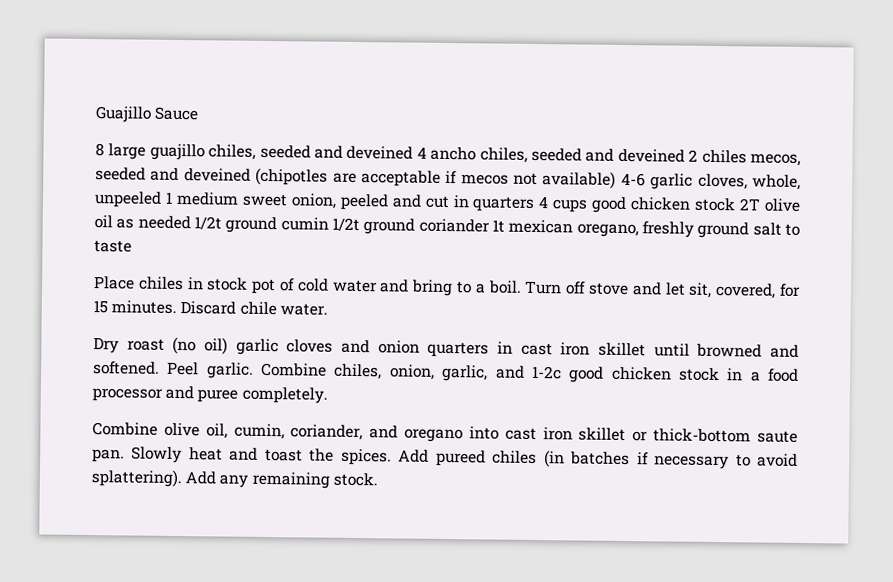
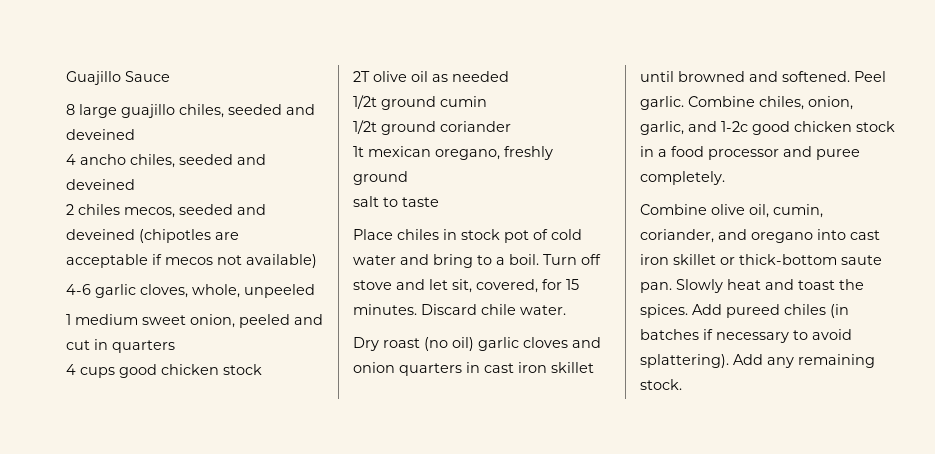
- 8 large guajillo chiles, seeded and deveined 4 ancho chiles, seeded and deveined 2 chiles mecos, seeded and deveined (chipotles are acceptable if mecos not available) 4-6 garlic cloves, whole, unpeeled 1 medium sweet onion, peeled and cut in quarters 4 cups good chicken stock 2T olive oil as needed 1/2t ground cumin 1/2t ground coriander 1t mexican oregano, freshly ground salt to taste
+ 8 large guajillo chiles, seeded and deveined
+ 4 ancho chiles, seeded and deveined
+ 2 chiles mecos, seeded and deveined (chipotles are acceptable if mecos not available)
+ 4-6 garlic cloves, whole, unpeeled
+ 1 medium sweet onion, peeled and cut in quarters
+ 4 cups good chicken stock
+ 2T olive oil as needed
+ 1/2t ground cumin
+ 1/2t ground coriander
+ 1t mexican oregano, freshly ground
+ salt to taste

